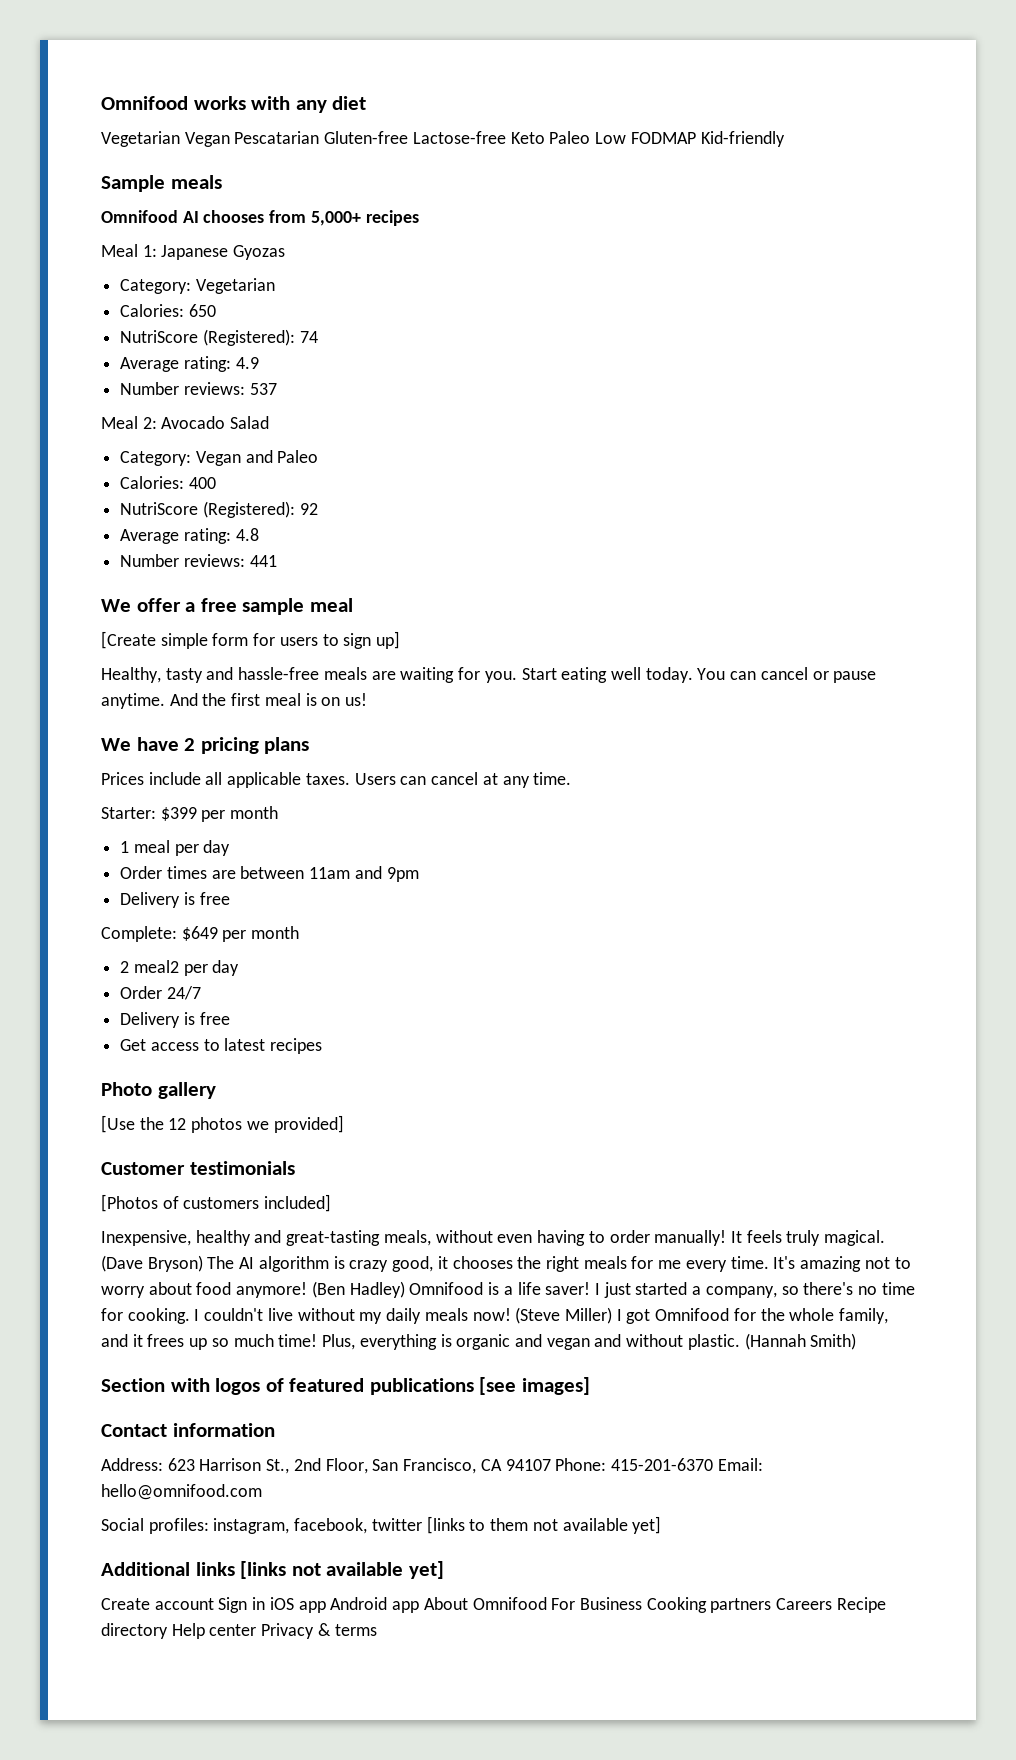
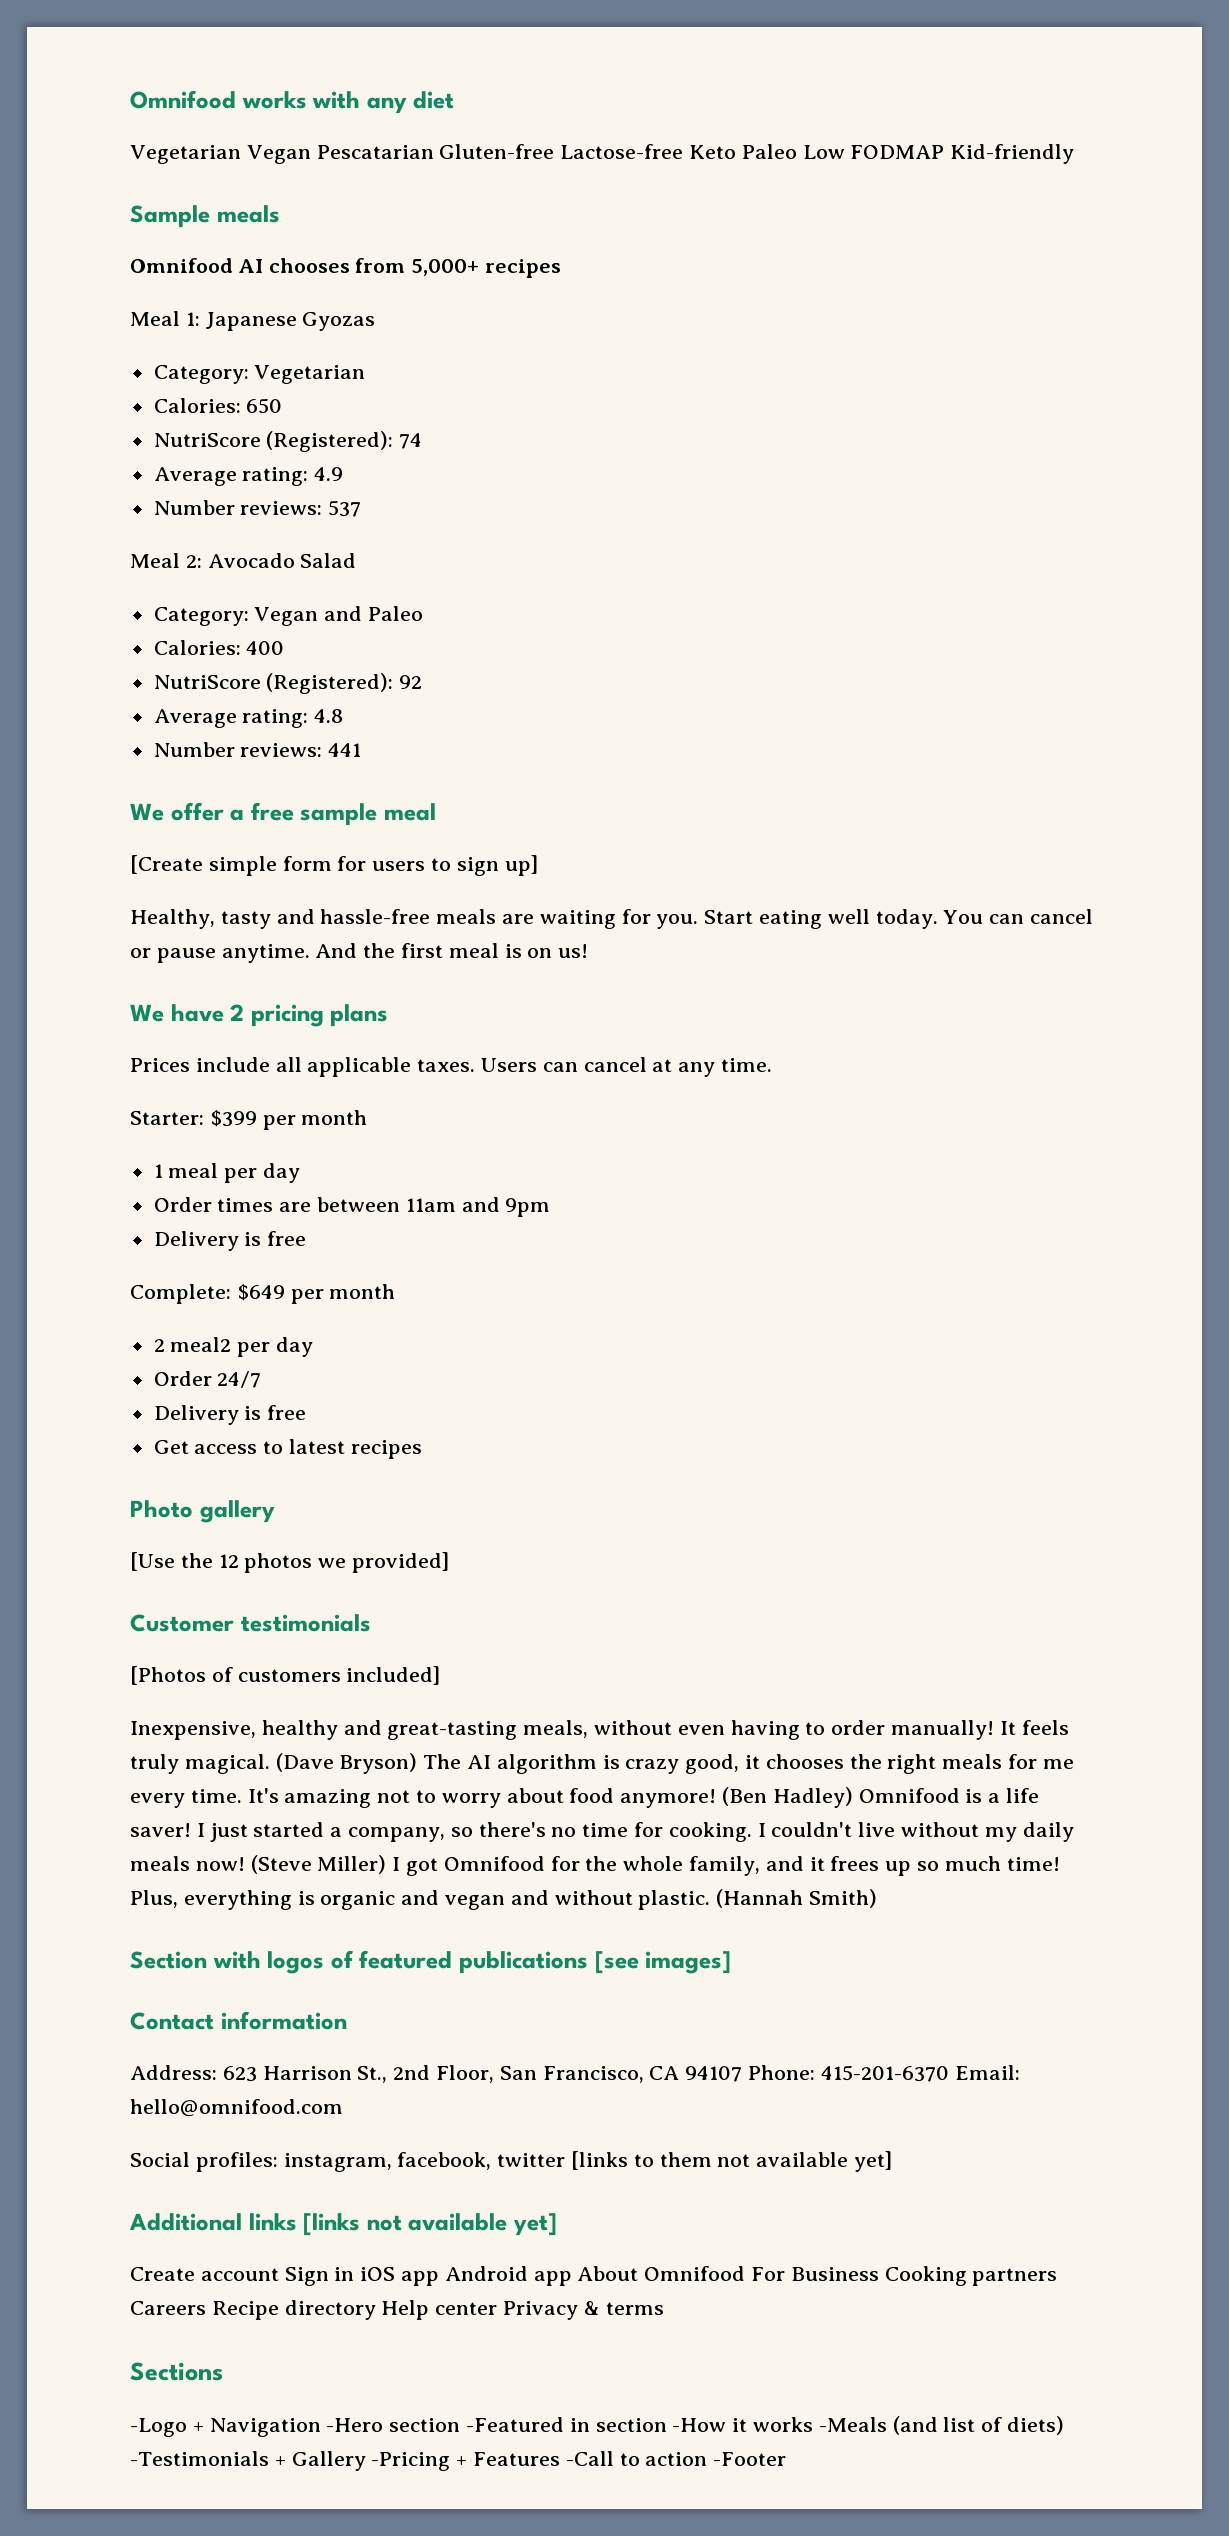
+ Sections
+ -Logo + Navigation -Hero section -Featured in section -How it works -Meals (and list of diets) -Testimonials + Gallery -Pricing + Features -Call to action -Footer

